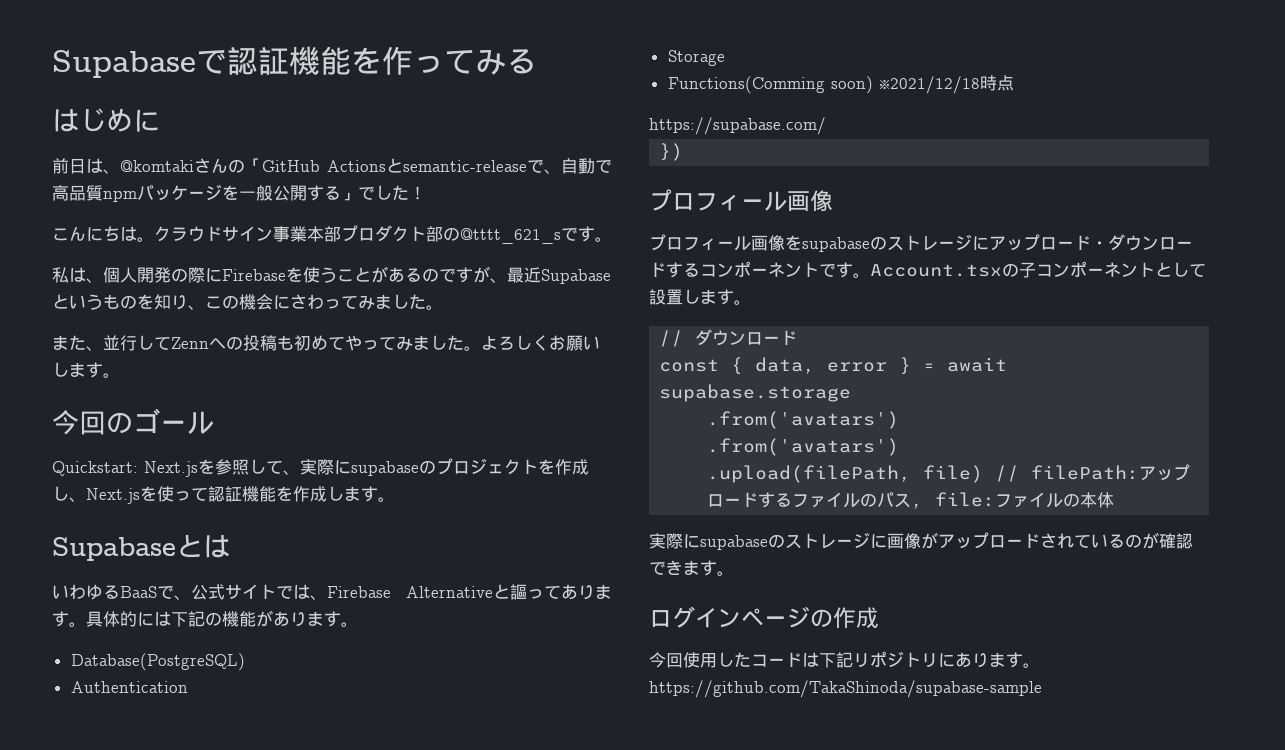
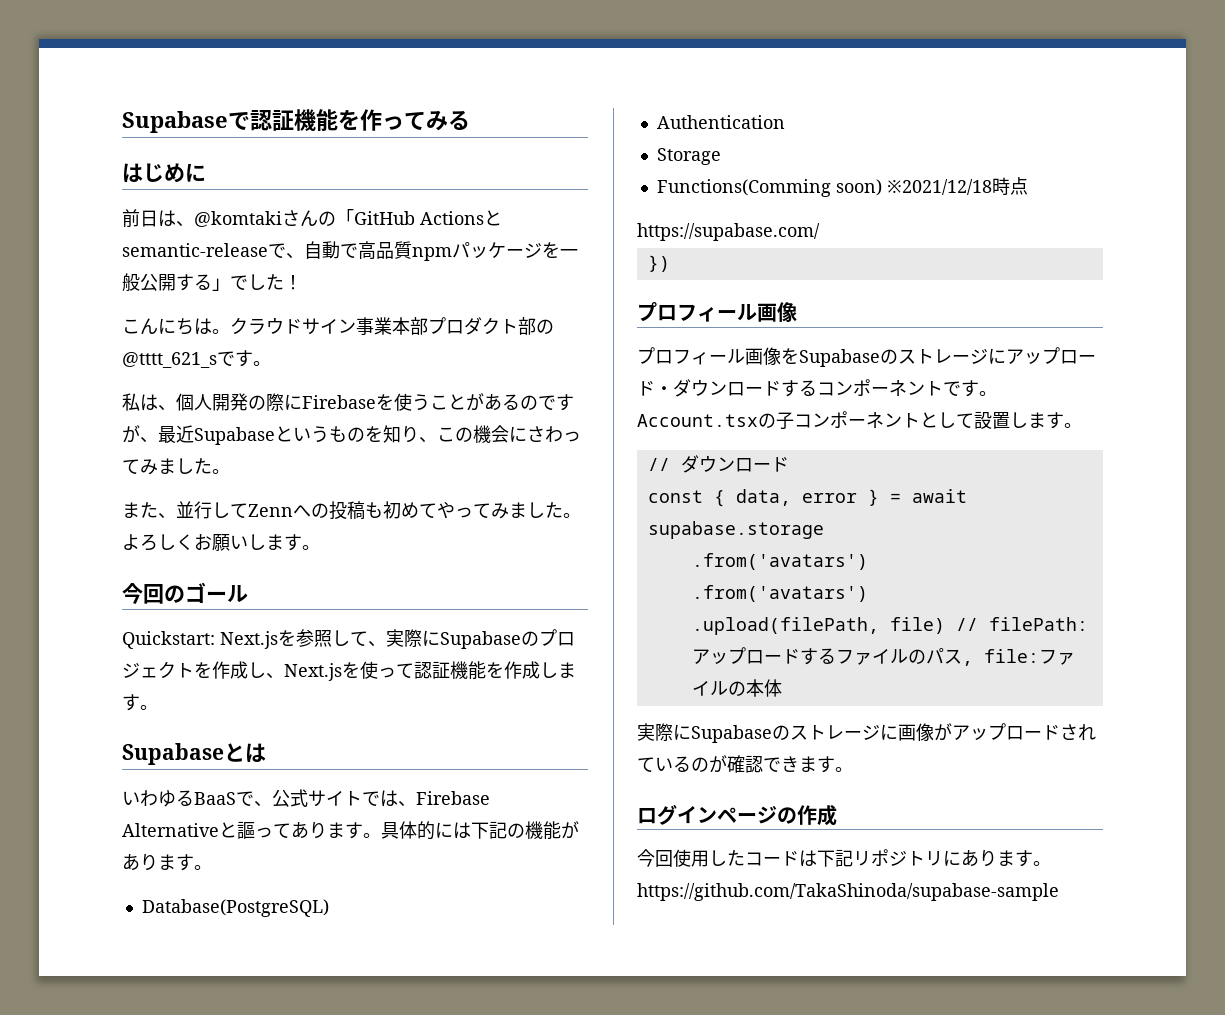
- Quickstart: Next.jsを参照して、実際にsupabaseのプロジェクトを作成し、Next.jsを使って認証機能を作成します。
+ Quickstart: Next.jsを参照して、実際にSupabaseのプロジェクトを作成し、Next.jsを使って認証機能を作成します。
- プロフィール画像をsupabaseのストレージにアップロード・ダウンロードするコンポーネントです。
+ プロフィール画像をSupabaseのストレージにアップロード・ダウンロードするコンポーネントです。
- 実際にsupabaseのストレージに画像がアップロードされているのが確認できます。
+ 実際にSupabaseのストレージに画像がアップロードされているのが確認できます。

